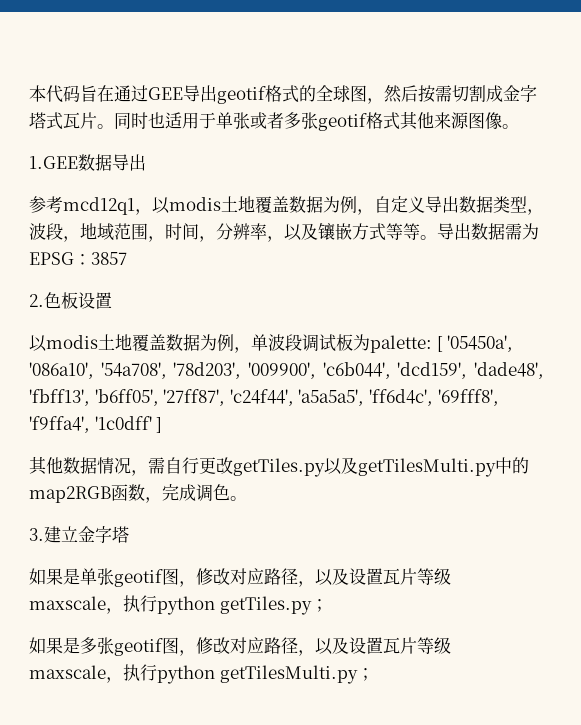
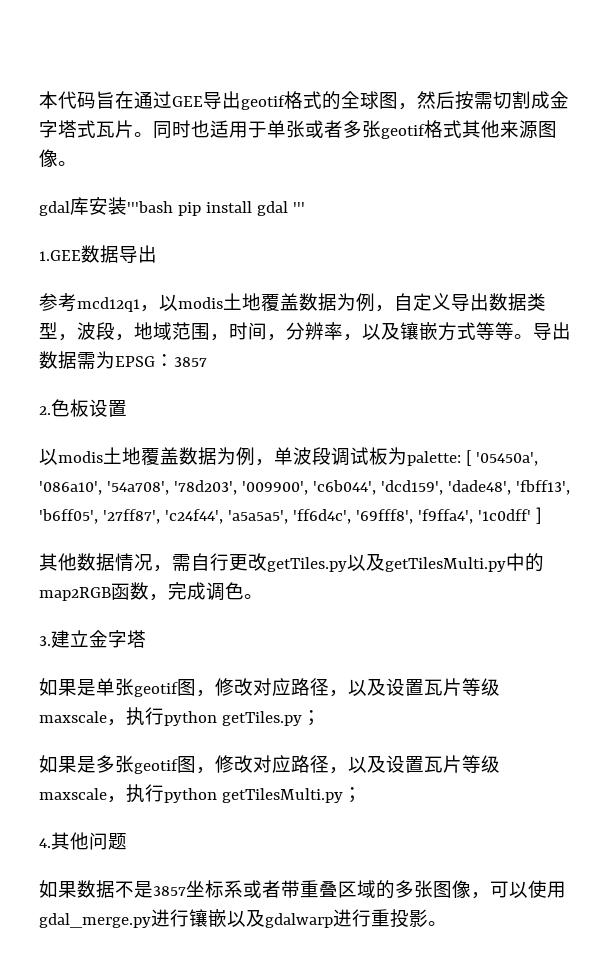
+ gdal库安装'''bash pip install gdal '''
+ 4.其他问题
+ 如果数据不是3857坐标系或者带重叠区域的多张图像，可以使用gdal_merge.py进行镶嵌以及gdalwarp进行重投影。

